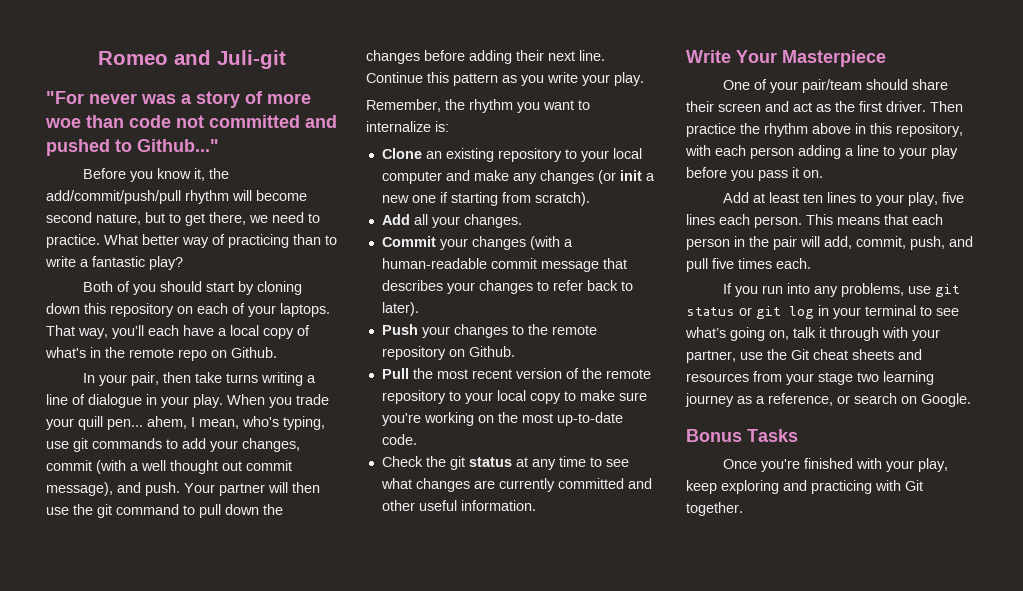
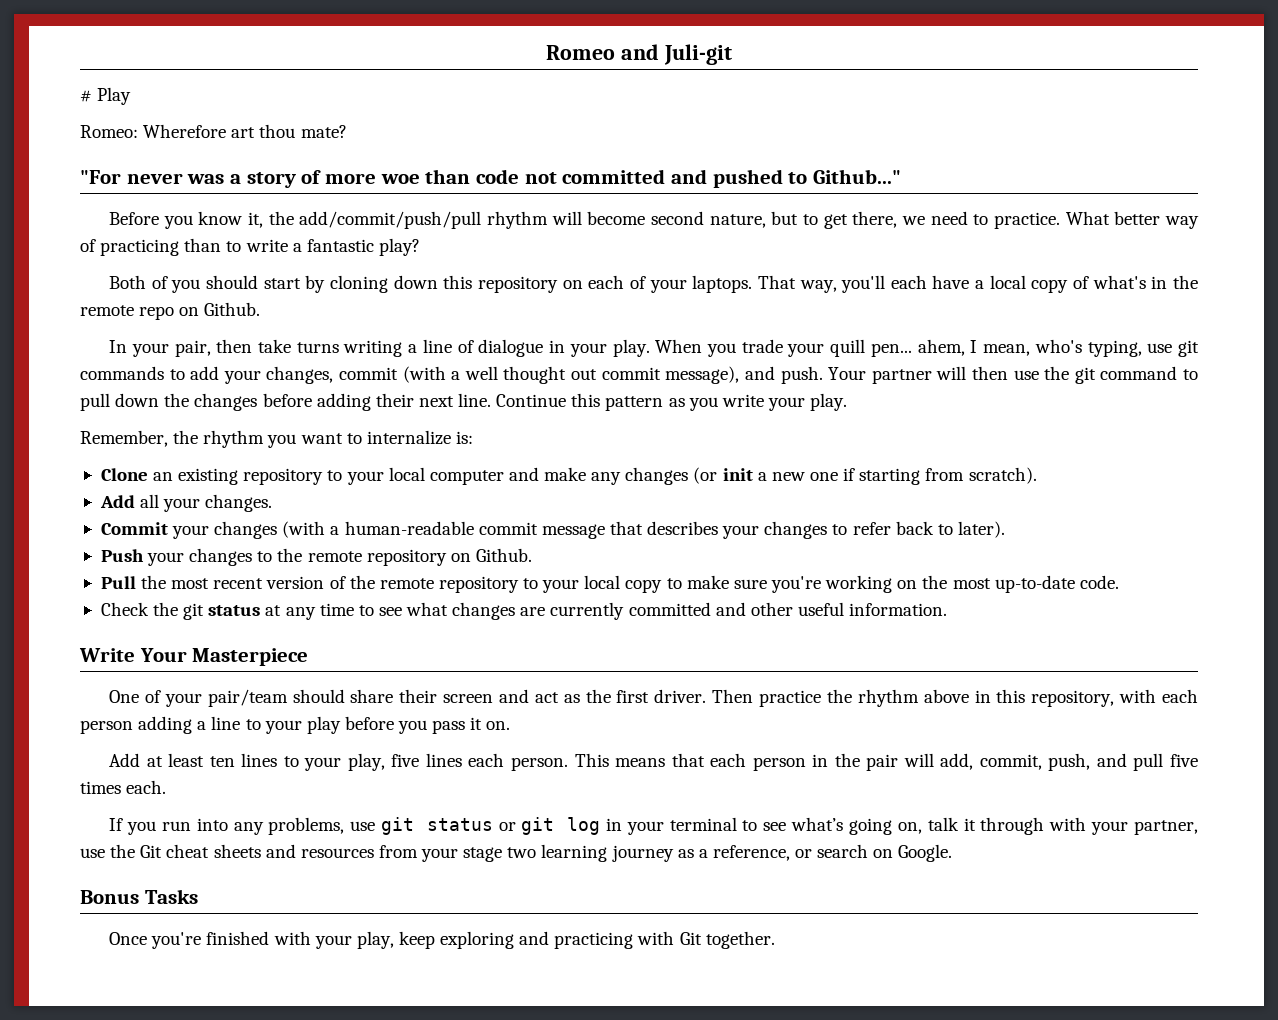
+ # Play
+ Romeo: Wherefore art thou mate?

